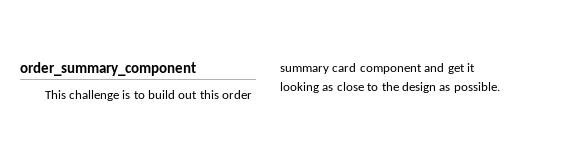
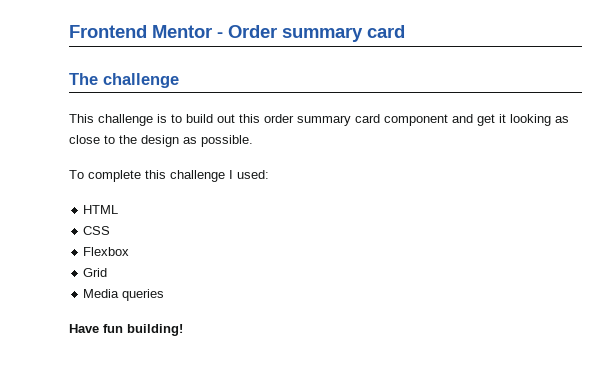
- order_summary_component
+ Frontend Mentor - Order summary card
+ The challenge
+ To complete this challenge I used:
+ HTML
+ CSS
+ Flexbox
+ Grid
+ Media queries
+ Have fun building!

